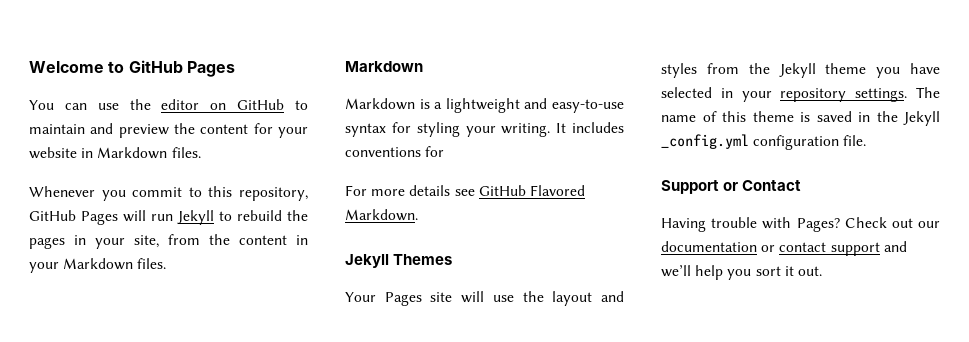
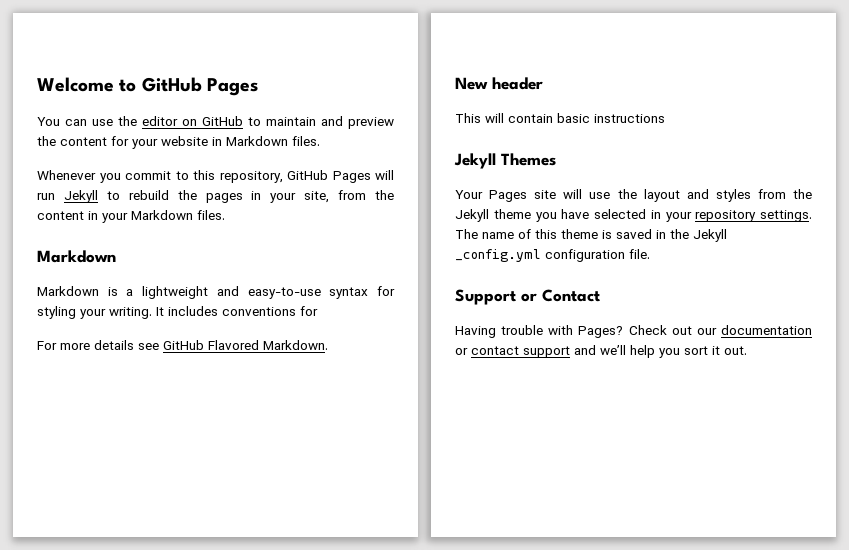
+ New header
+ This will contain basic instructions

